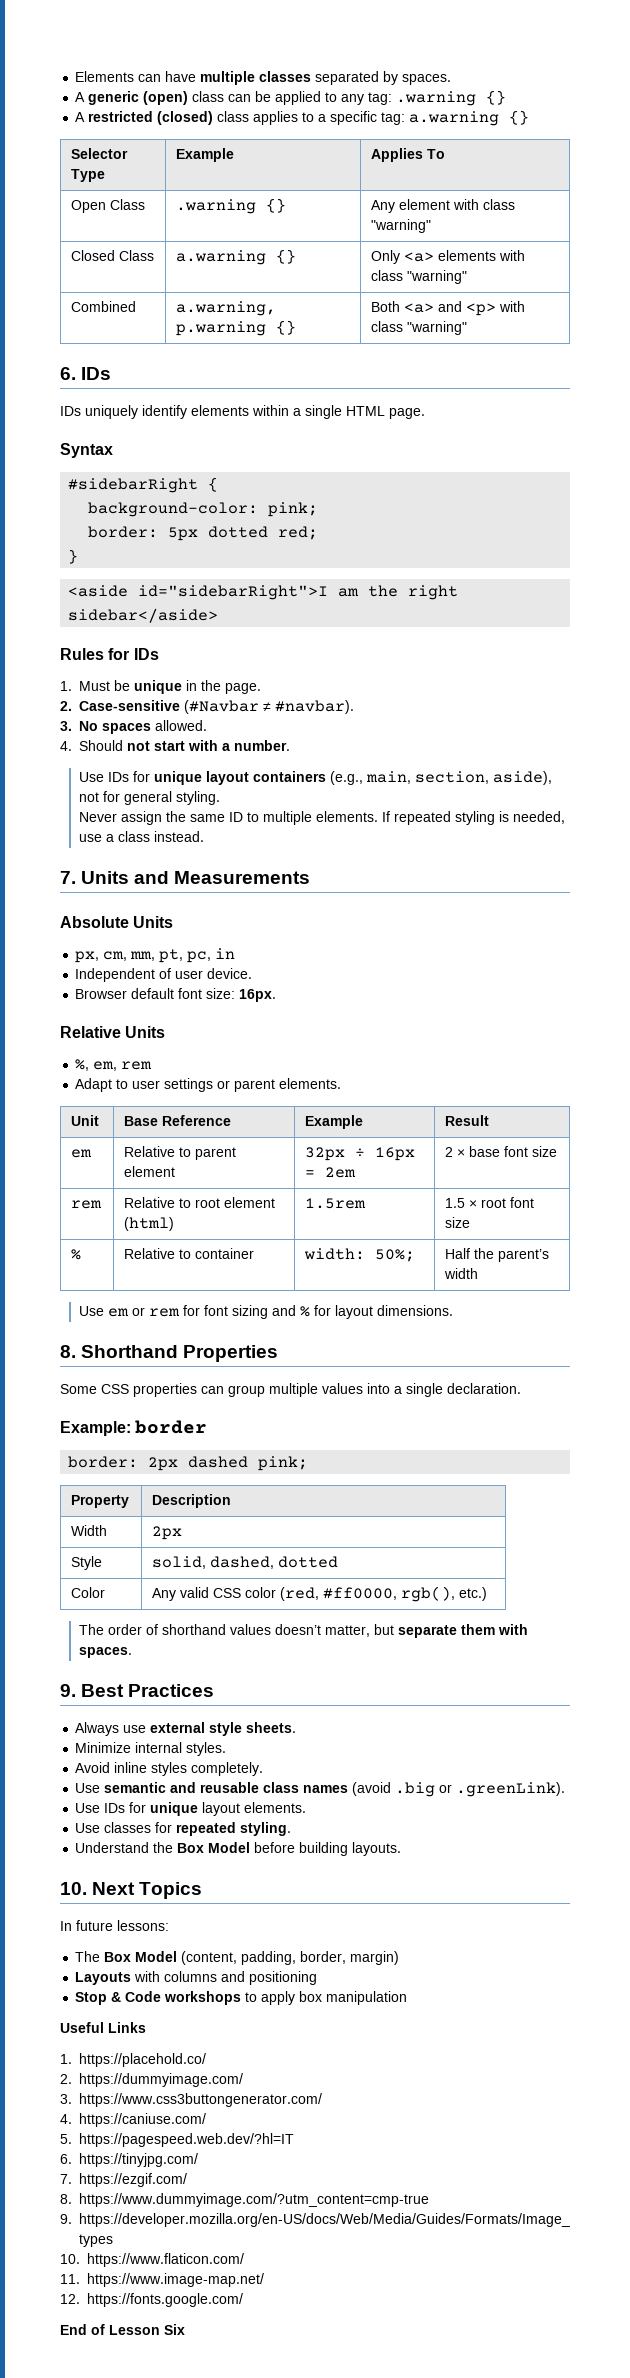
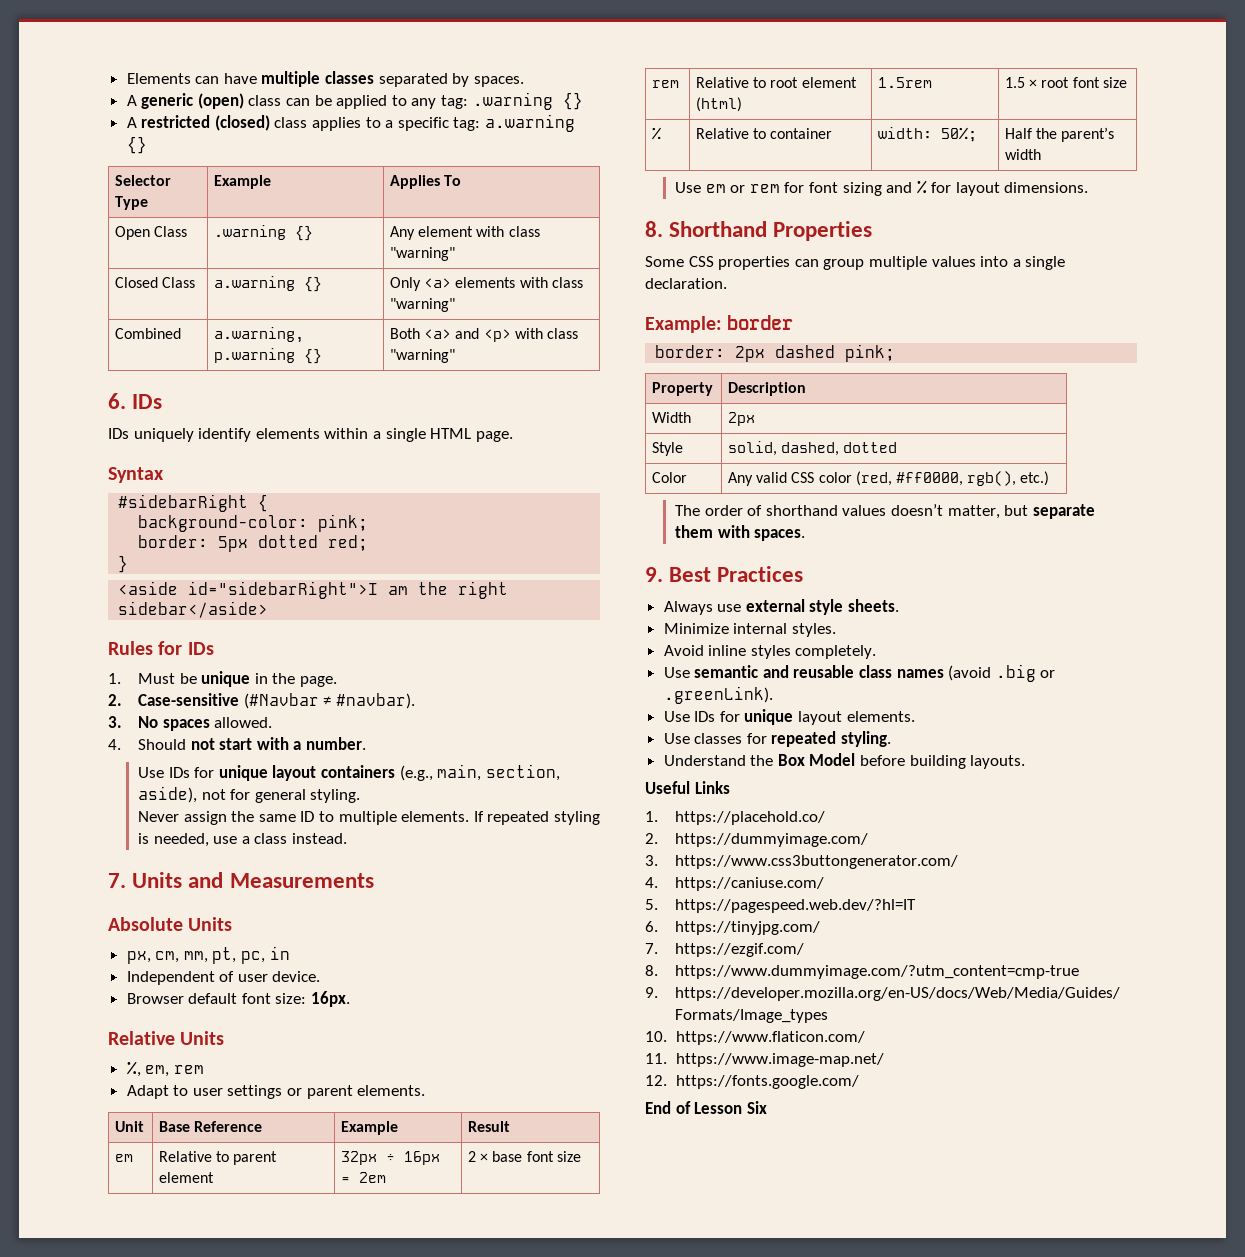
- 10. Next Topics
- In future lessons:
- The Box Model (content, padding, border, margin)
- Layouts with columns and positioning
- Stop & Code workshops to apply box manipulation

